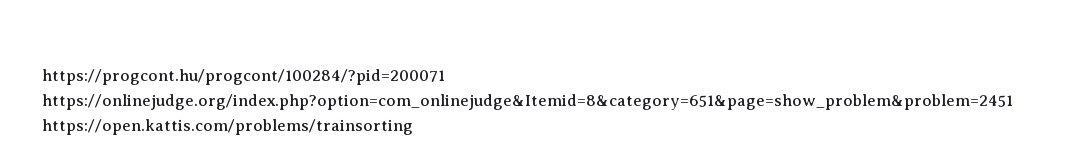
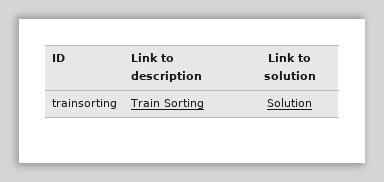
- https://progcont.hu/progcont/100284/?pid=200071 https://onlinejudge.org/index.php?option=com_onlinejudge&Itemid=8&category=651&page=show_problem&problem=2451 https://open.kattis.com/problems/trainsorting
+ ID | Link to description | Link to solution
+ trainsorting | Train Sorting | Solution

